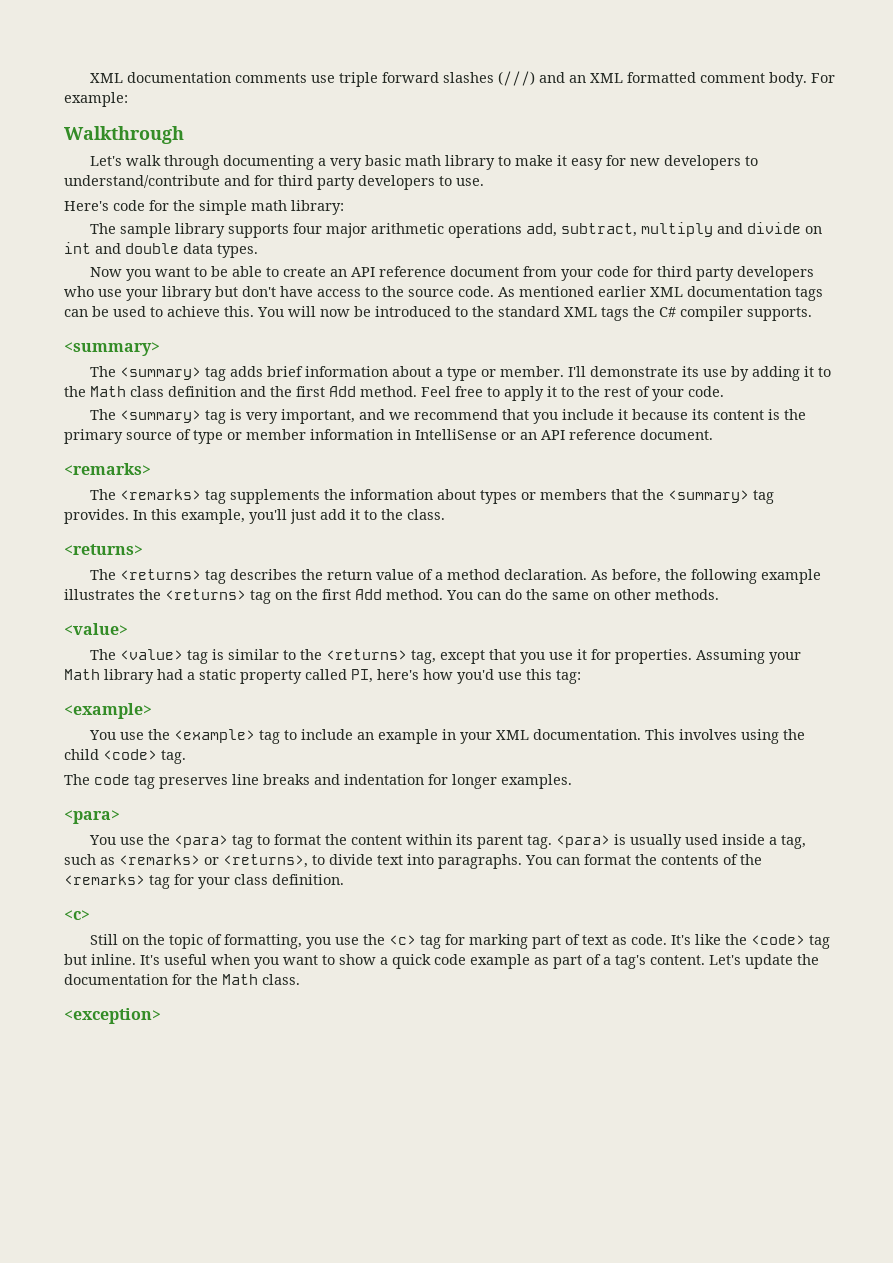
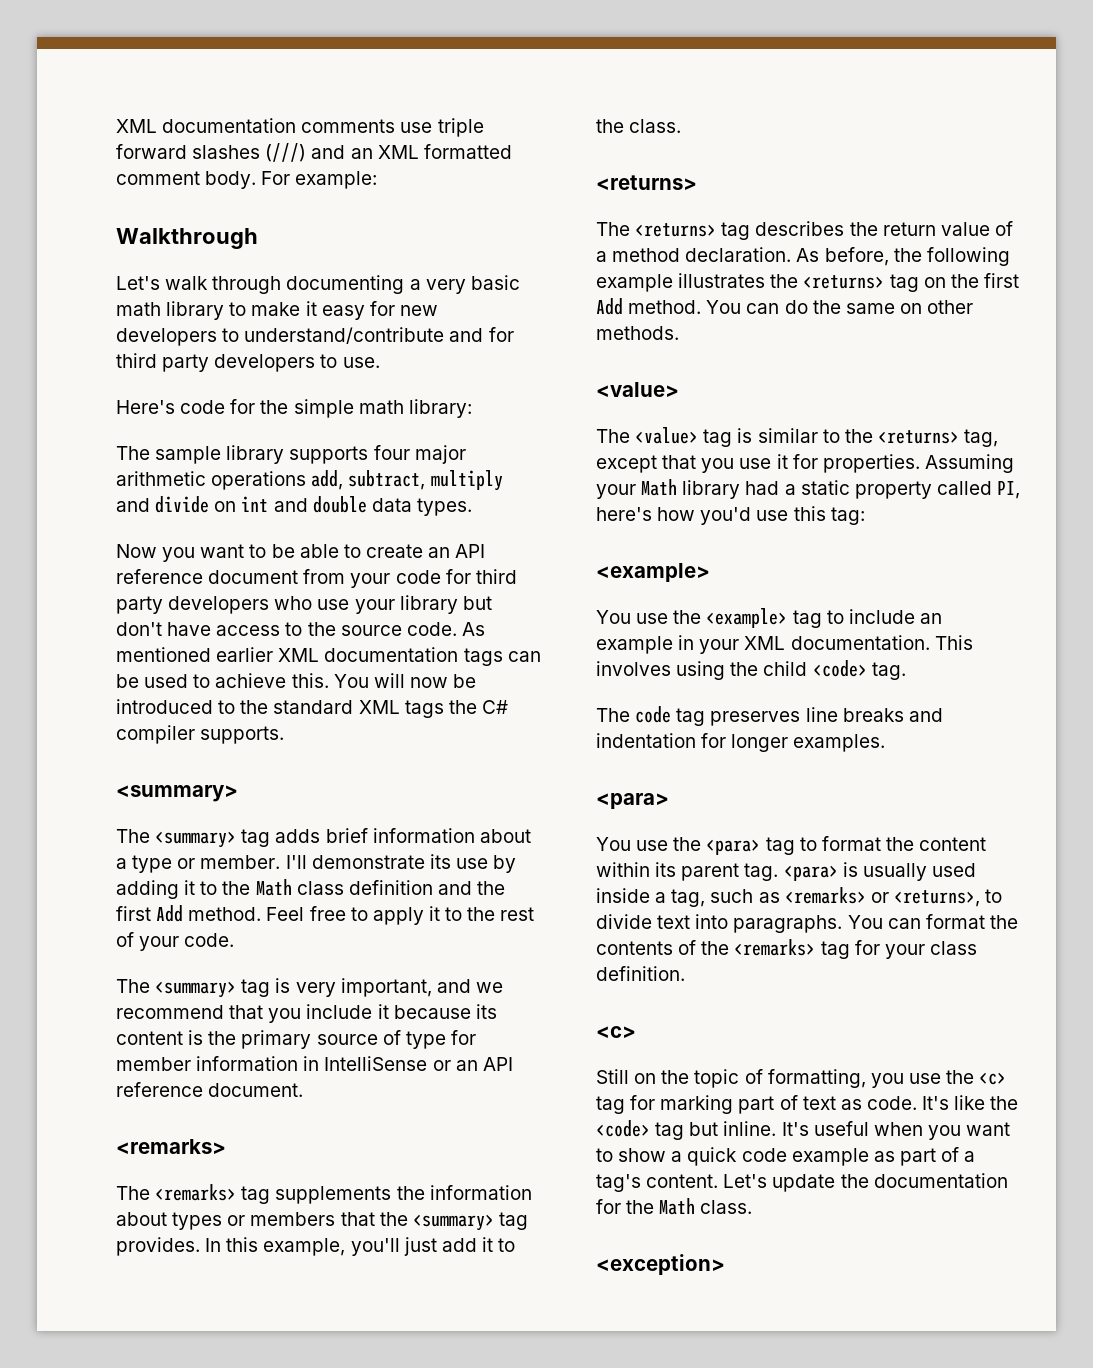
- The <summary> tag is very important, and we recommend that you include it because its content is the primary source of type or member information in IntelliSense or an API reference document.
+ The <summary> tag is very important, and we recommend that you include it because its content is the primary source of type for member information in IntelliSense or an API reference document.

